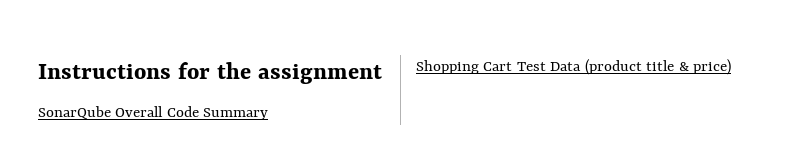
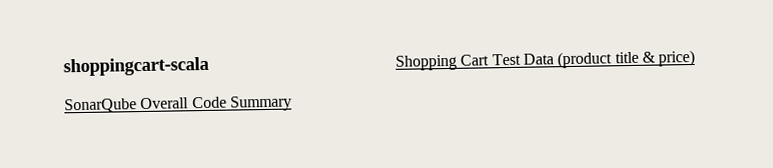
- Instructions for the assignment
+ shoppingcart-scala

